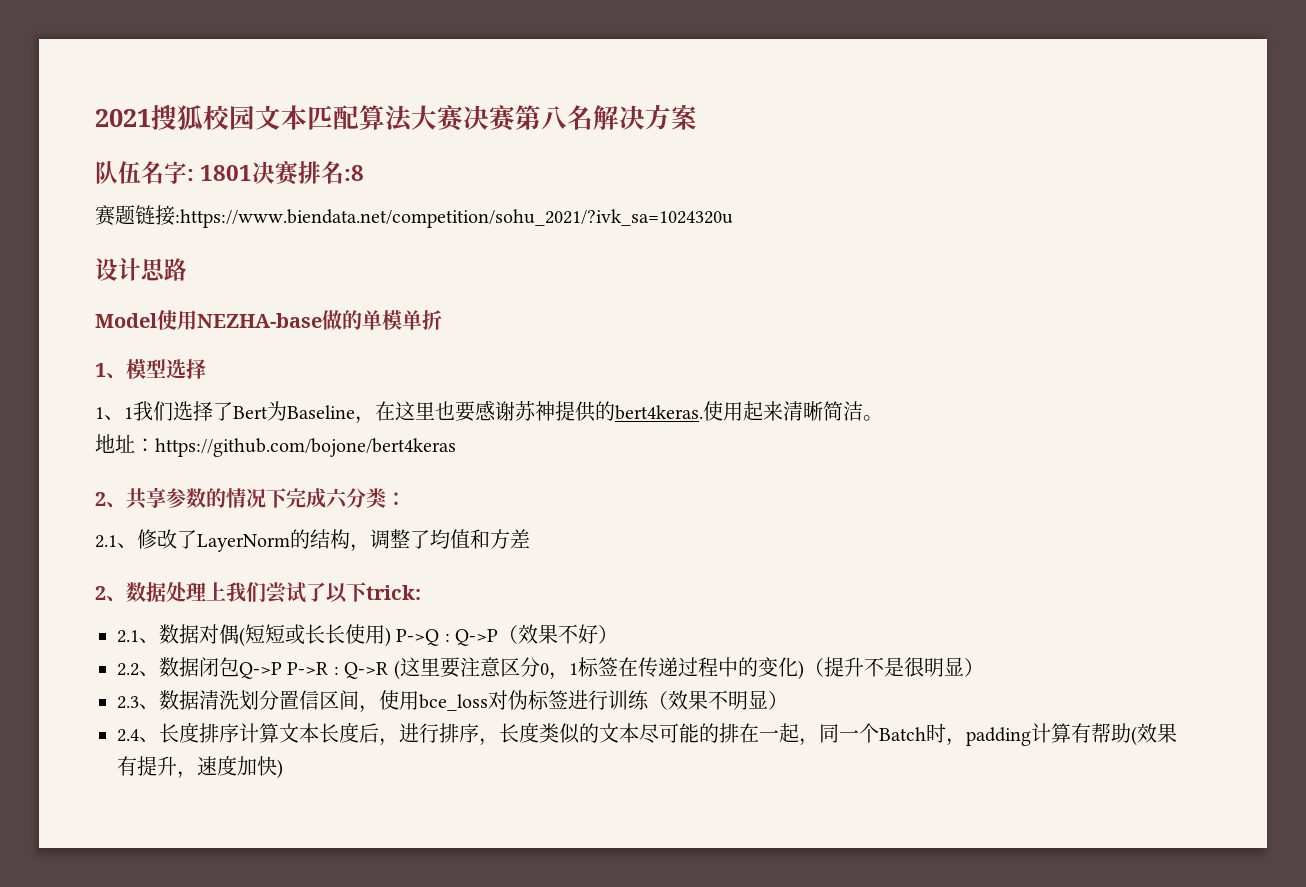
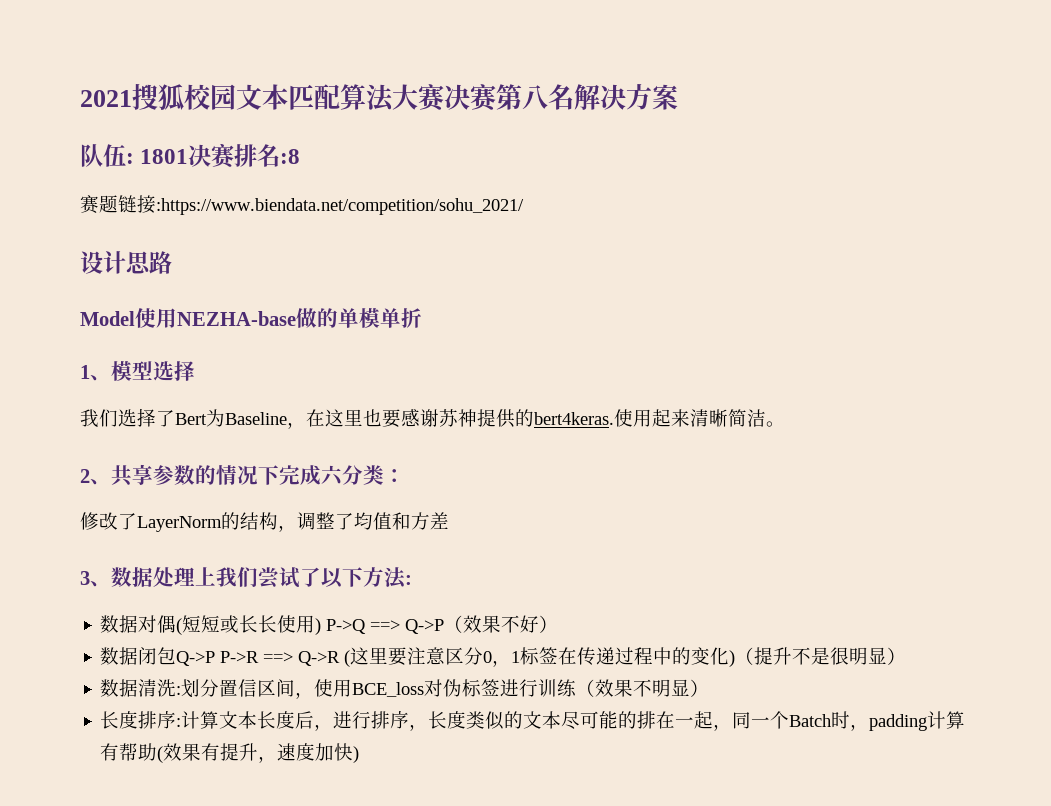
- 队伍名字: 1801决赛排名:8
+ 队伍: 1801决赛排名:8
- 赛题链接:https://www.biendata.net/competition/sohu_2021/?ivk_sa=1024320u
+ 赛题链接:https://www.biendata.net/competition/sohu_2021/
- 1、1我们选择了Bert为Baseline，在这里也要感谢苏神提供的bert4keras.
+ 我们选择了Bert为Baseline，在这里也要感谢苏神提供的bert4keras.
- 地址：https://github.com/bojone/bert4keras
- 2.1、修改了LayerNorm的结构，调整了均值和方差
+ 修改了LayerNorm的结构，调整了均值和方差
- 2、数据处理上我们尝试了以下trick:
- 2.1、数据对偶(短短或长长使用) P->Q : Q->P（效果不好）
+ 3、数据处理上我们尝试了以下方法:
+ 数据对偶(短短或长长使用) P->Q ==> Q->P（效果不好）
- 2.2、数据闭包Q->P P->R : Q->R (这里要注意区分0，1标签在传递过程中的变化)（提升不是很明显）
+ 数据闭包Q->P P->R ==> Q->R (这里要注意区分0，1标签在传递过程中的变化)（提升不是很明显）
- 2.3、数据清洗划分置信区间，使用bce_loss对伪标签进行训练（效果不明显）
+ 数据清洗:划分置信区间，使用BCE_loss对伪标签进行训练（效果不明显）
- 2.4、长度排序计算文本长度后，进行排序，长度类似的文本尽可能的排在一起，同一个Batch时，padding计算有帮助(效果有提升，速度加快)
+ 长度排序:计算文本长度后，进行排序，长度类似的文本尽可能的排在一起，同一个Batch时，padding计算有帮助(效果有提升，速度加快)

